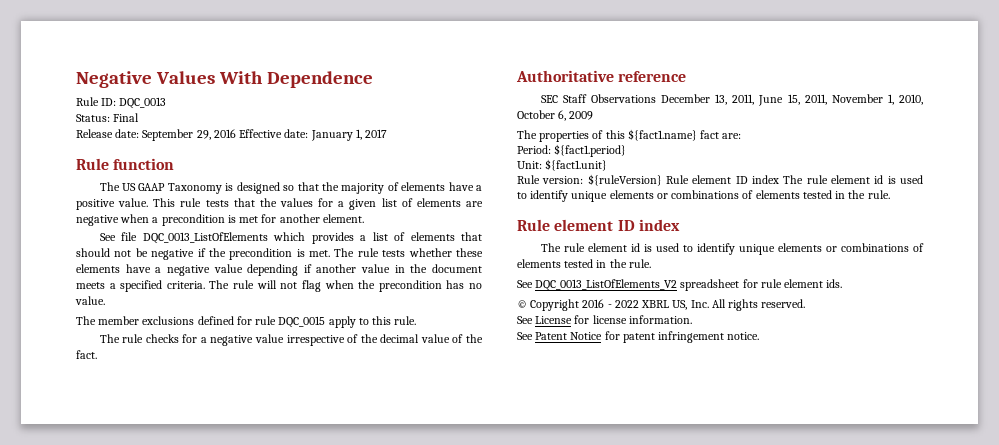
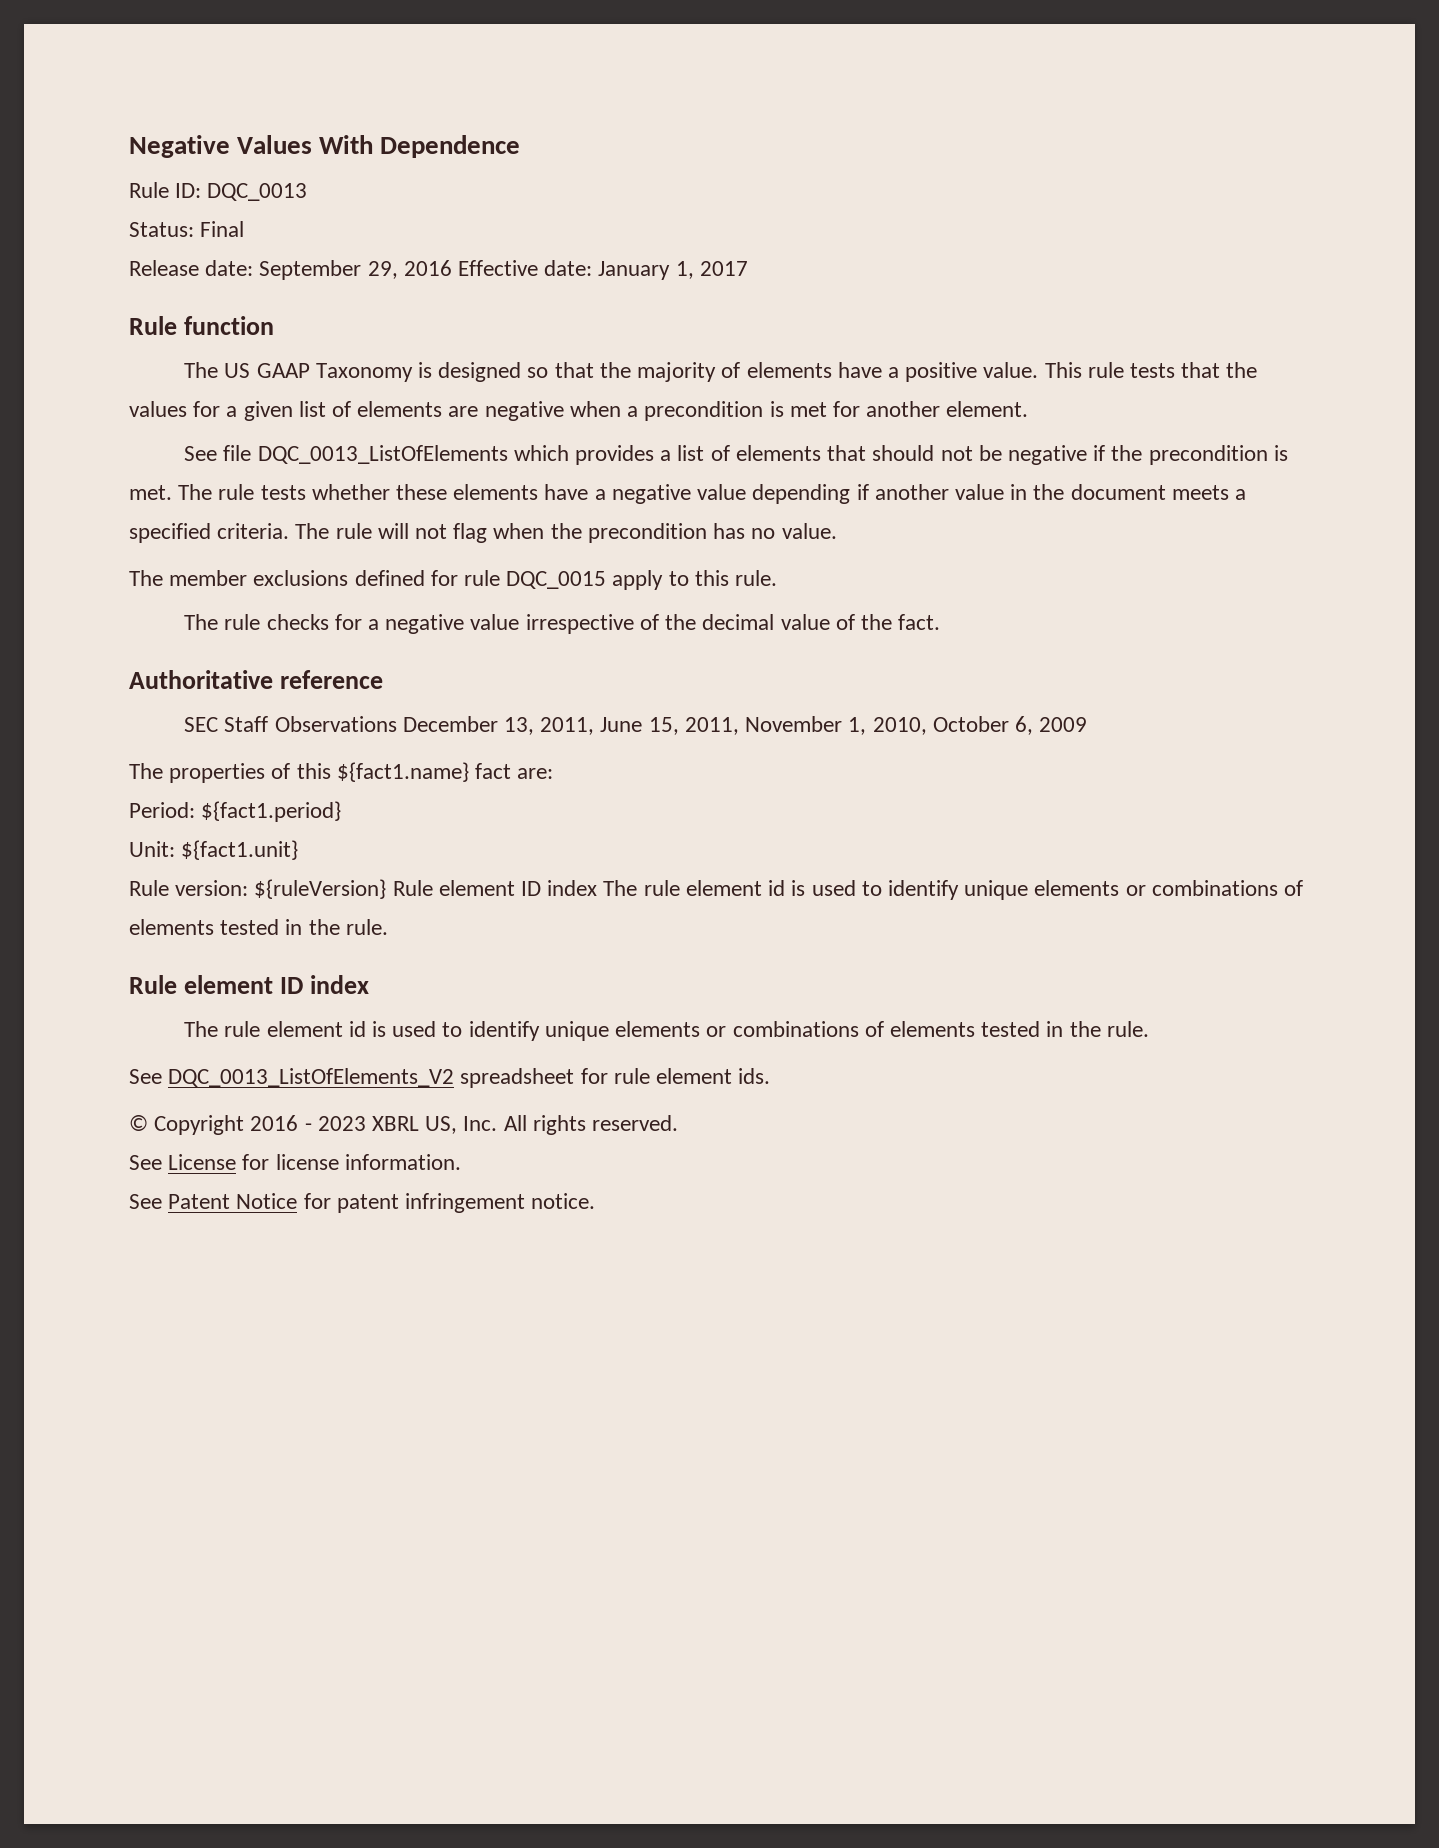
- © Copyright 2016 - 2022 XBRL US, Inc. All rights reserved.
+ © Copyright 2016 - 2023 XBRL US, Inc. All rights reserved.

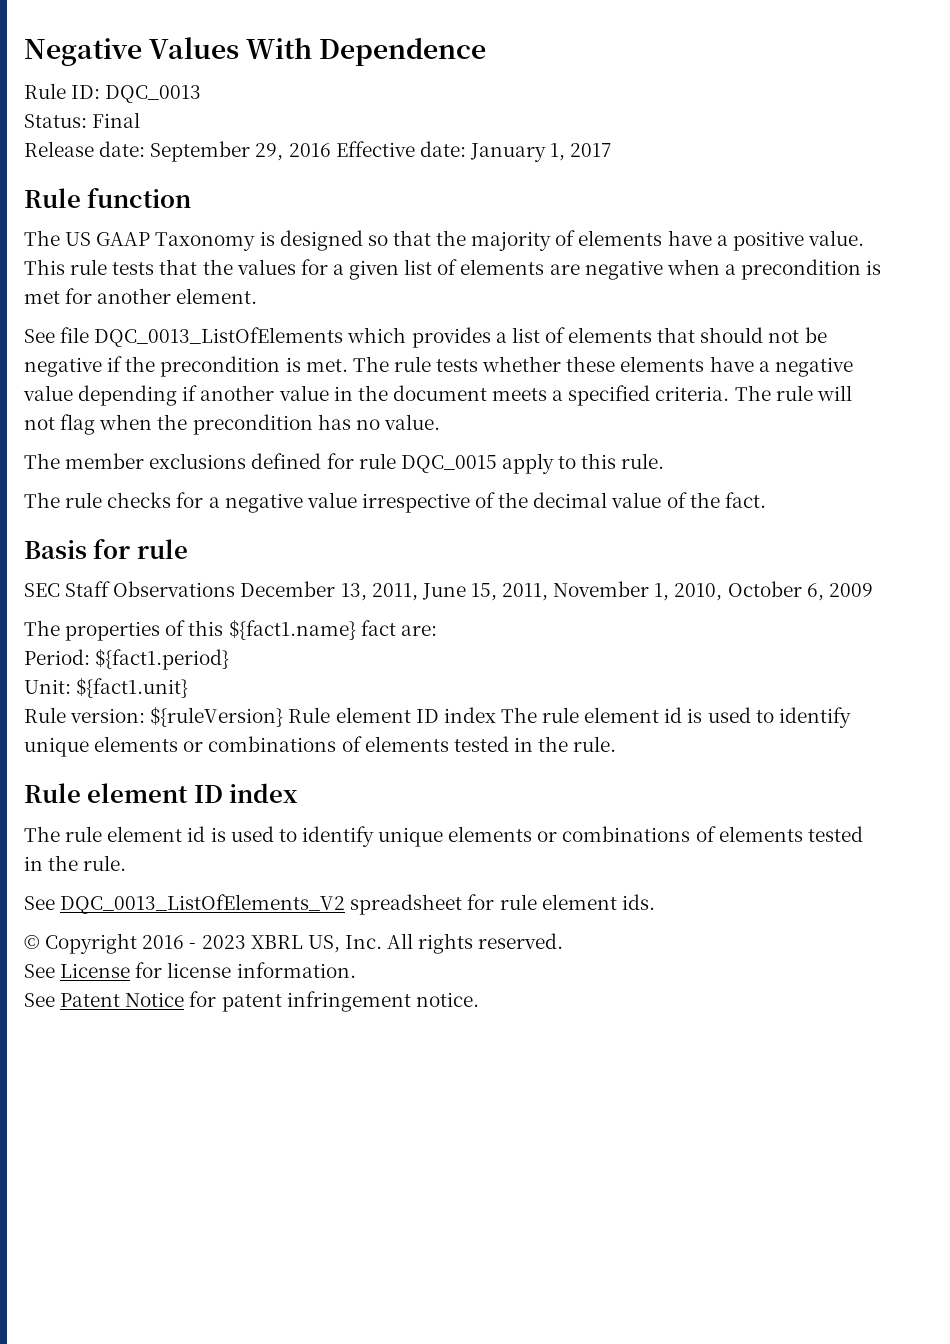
- Authoritative reference
+ Basis for rule

